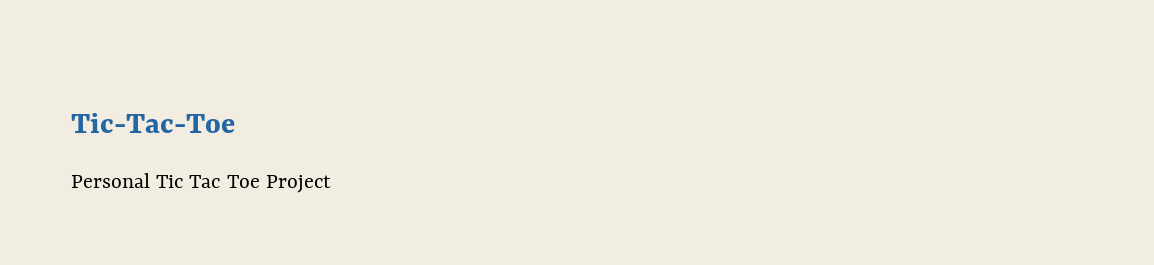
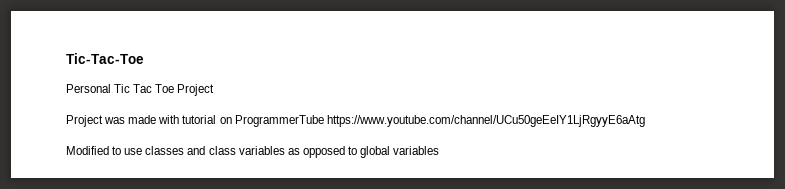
+ Project was made with tutorial on ProgrammerTube https://www.youtube.com/channel/UCu50geEeIY1LjRgyyE6aAtg
+ Modified to use classes and class variables as opposed to global variables

